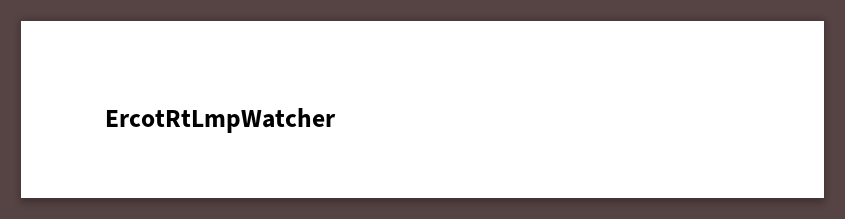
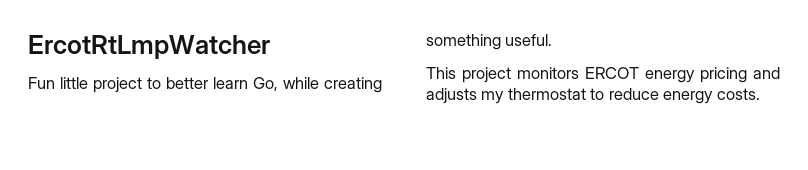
+ Fun little project to better learn Go, while creating something useful.
+ This project monitors ERCOT energy pricing and adjusts my thermostat to reduce energy costs.

